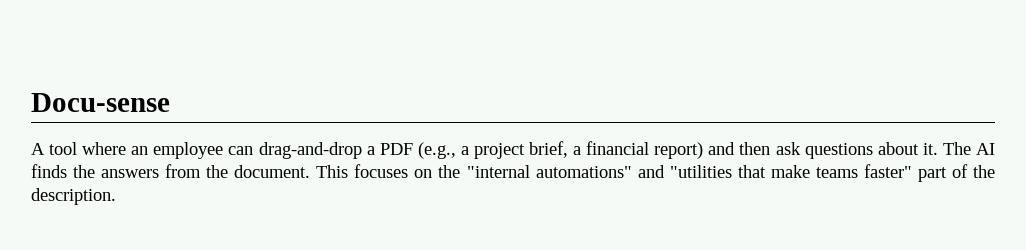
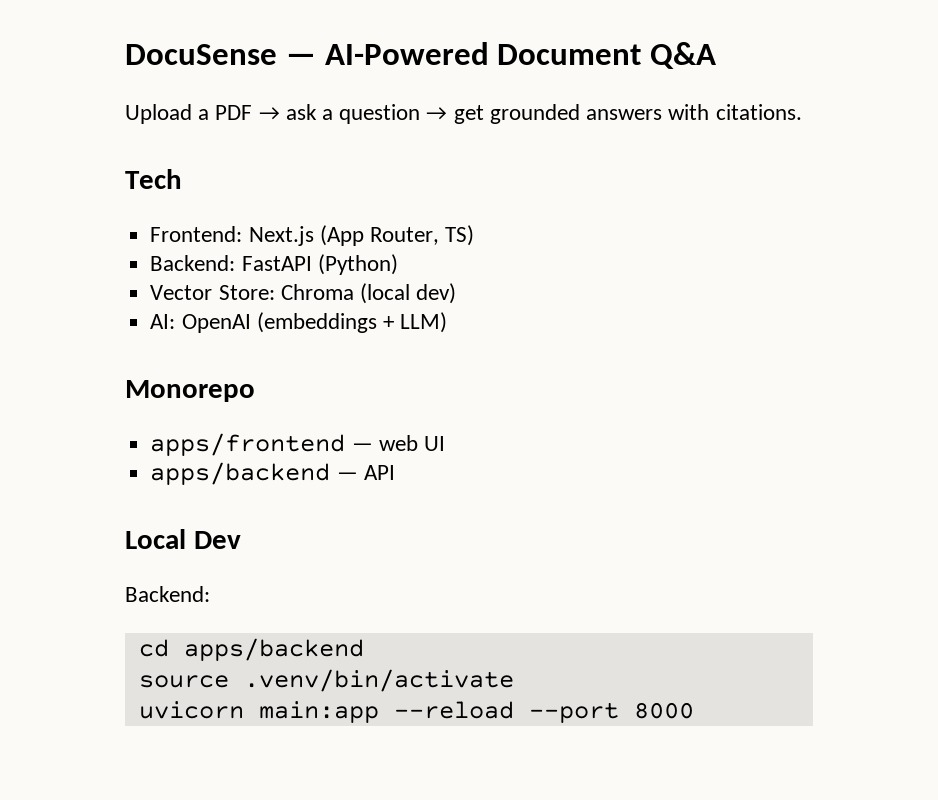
- Docu-sense
- A tool where an employee can drag-and-drop a PDF (e.g., a project brief, a financial report) and then ask questions about it. The AI finds the answers from the document. This focuses on the "internal automations" and "utilities that make teams faster" part of the description.
+ DocuSense — AI-Powered Document Q&A
+ Upload a PDF → ask a question → get grounded answers with citations.
+ Tech
+ Frontend: Next.js (App Router, TS)
+ Backend: FastAPI (Python)
+ Vector Store: Chroma (local dev)
+ AI: OpenAI (embeddings + LLM)
+ Monorepo
+ apps/frontend — web UI
+ apps/backend — API
+ Local Dev
+ Backend:
+ cd apps/backend
+ source .venv/bin/activate
+ uvicorn main:app --reload --port 8000

